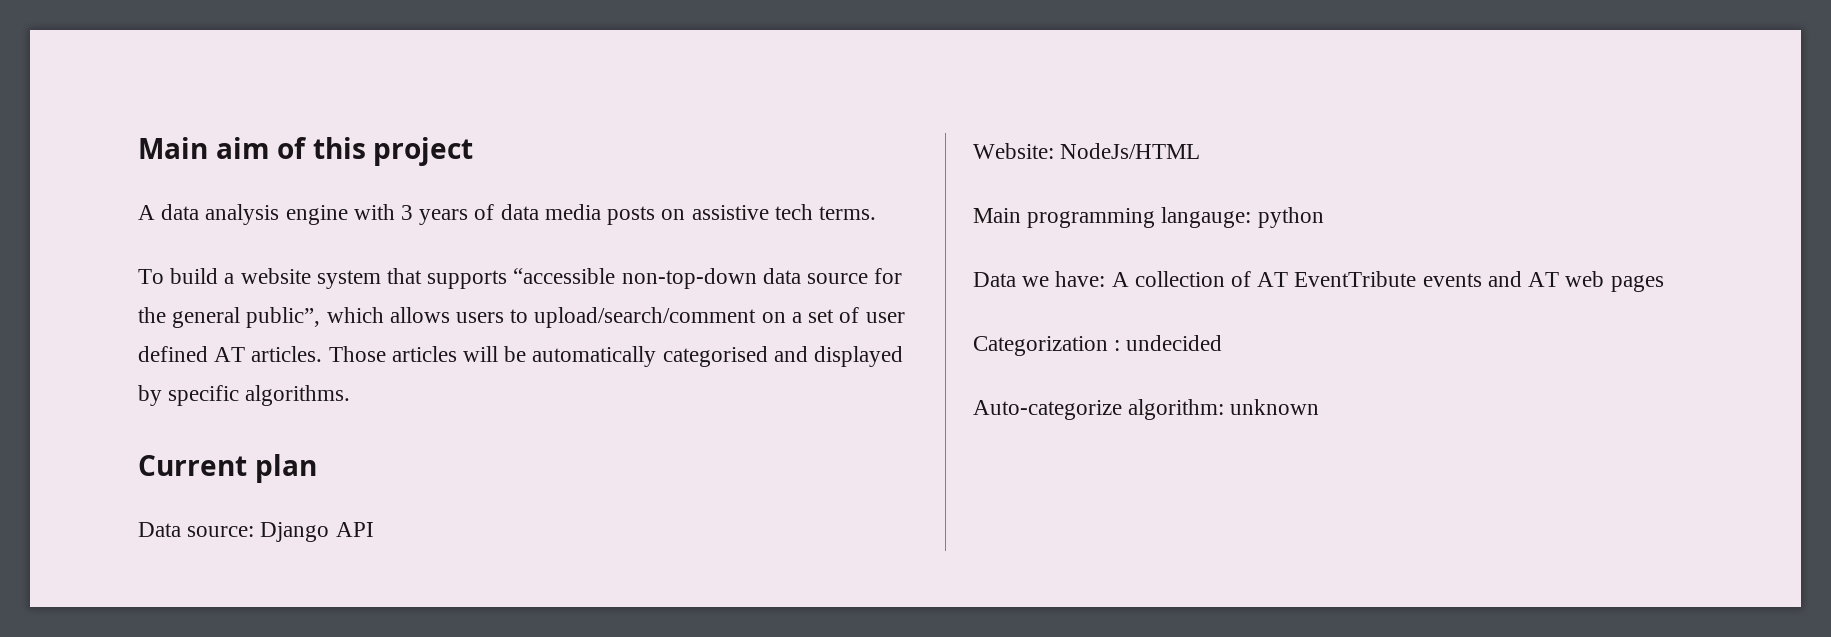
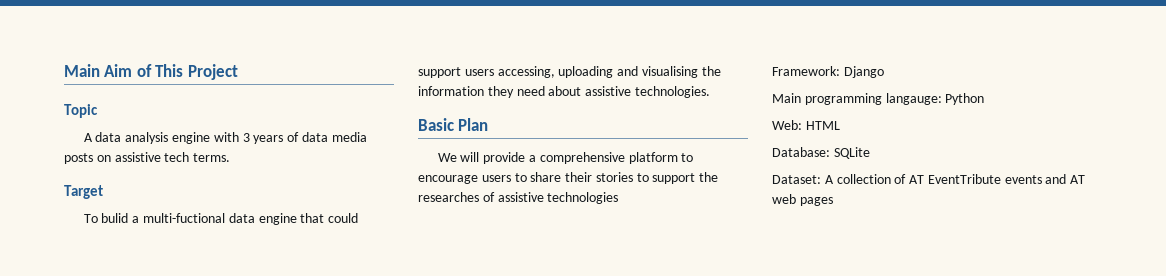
- Main aim of this project
+ Main Aim of This Project
+ Topic
+ Target
- To build a website system that supports “accessible non-top-down data source for the general public”, which allows users to upload/search/comment on a set of user defined AT articles. Those articles will be automatically categorised and displayed by specific algorithms.
- Current plan
- Data source: Django API
- Website: NodeJs/HTML
- Main programming langauge: python
- Data we have: A collection of AT EventTribute events and AT web pages
+ To bulid a multi-fuctional data engine that could support users accessing, uploading and visualising the information they need about assistive technologies.
+ Basic Plan
+ We will provide a comprehensive platform to encourage users to share their stories to support the researches of assistive technologies
+ Framework: Django
+ Main programming langauge: Python
+ Web: HTML
+ Database: SQLite
+ Dataset: A collection of AT EventTribute events and AT web pages
- Categorization : undecided
- Auto-categorize algorithm: unknown

